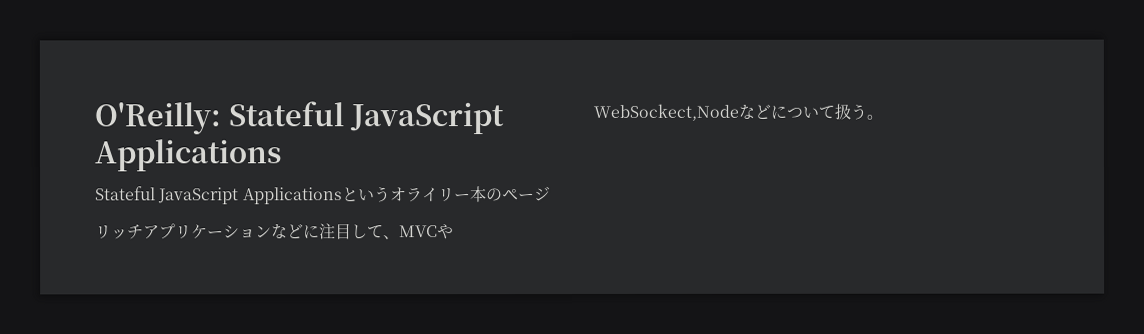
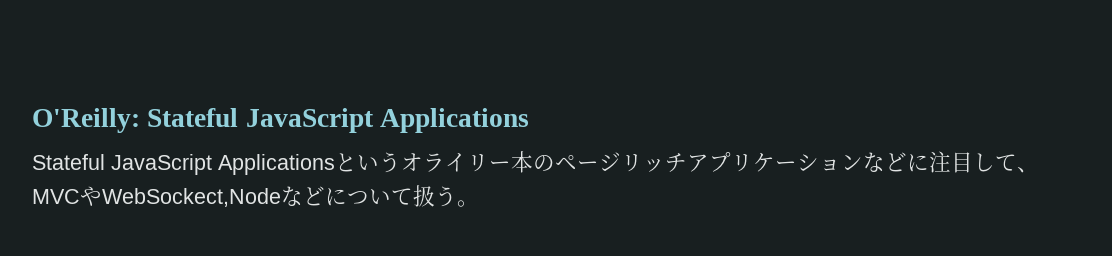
- Stateful JavaScript Applicationsというオライリー本のページ
- リッチアプリケーションなどに注目して、MVCやWebSockect,Nodeなどについて扱う。
+ Stateful JavaScript Applicationsというオライリー本のページリッチアプリケーションなどに注目して、MVCやWebSockect,Nodeなどについて扱う。

